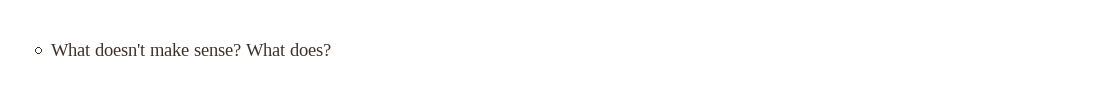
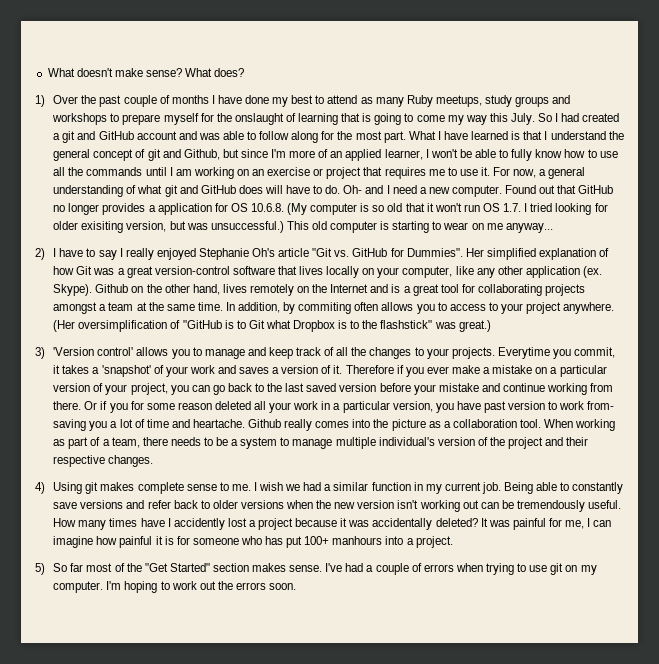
+ 1) Over the past couple of months I have done my best to attend as many Ruby meetups, study groups and workshops to prepare myself for the onslaught of learning that is going to come my way this July. So I had created a git and GitHub account and was able to follow along for the most part. What I have learned is that I understand the general concept of git and Github, but since I'm more of an applied learner, I won't be able to fully know how to use all the commands until I am working on an exercise or project that requires me to use it. For now, a general understanding of what git and GitHub does will have to do. Oh- and I need a new computer. Found out that GitHub no longer provides a application for OS 10.6.8. (My computer is so old that it won't run OS 1.7. I tried looking for older exisiting version, but was unsuccessful.) This old computer is starting to wear on me anyway...
+ 2) I have to say I really enjoyed Stephanie Oh's article "Git vs. GitHub for Dummies". Her simplified explanation of how Git was a great version-control software that lives locally on your computer, like any other application (ex. Skype). Github on the other hand, lives remotely on the Internet and is a great tool for collaborating projects amongst a team at the same time. In addition, by commiting often allows you to access to your project anywhere. (Her oversimplification of "GitHub is to Git what Dropbox is to the flashstick" was great.)
+ 3) 'Version control' allows you to manage and keep track of all the changes to your projects. Everytime you commit, it takes a 'snapshot' of your work and saves a version of it. Therefore if you ever make a mistake on a particular version of your project, you can go back to the last saved version before your mistake and continue working from there. Or if you for some reason deleted all your work in a particular version, you have past version to work from- saving you a lot of time and heartache. Github really comes into the picture as a collaboration tool. When working as part of a team, there needs to be a system to manage multiple individual's version of the project and their respective changes.
+ 4) Using git makes complete sense to me. I wish we had a similar function in my current job. Being able to constantly save versions and refer back to older versions when the new version isn't working out can be tremendously useful. How many times have I accidently lost a project because it was accidentally deleted? It was painful for me, I can imagine how painful it is for someone who has put 100+ manhours into a project.
+ 5) So far most of the "Get Started" section makes sense. I've had a couple of errors when trying to use git on my computer. I'm hoping to work out the errors soon.

